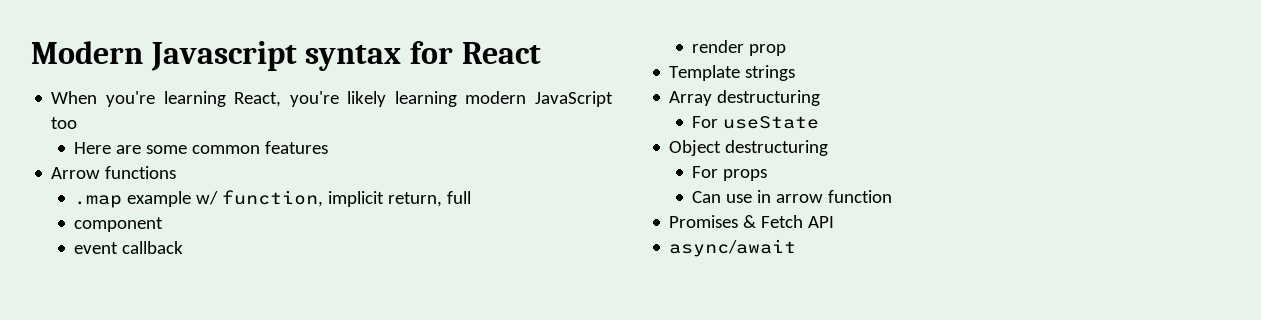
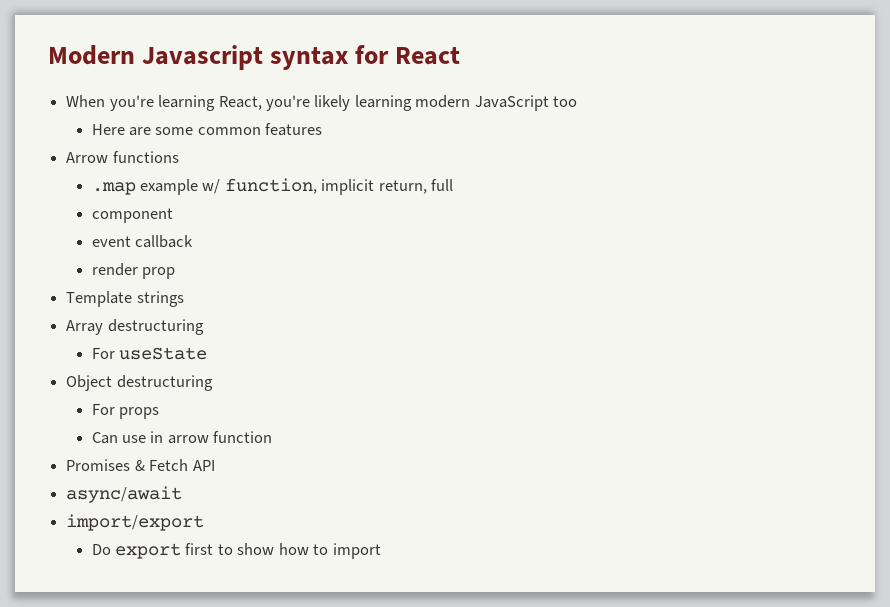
+ import/export
+ Do export first to show how to import

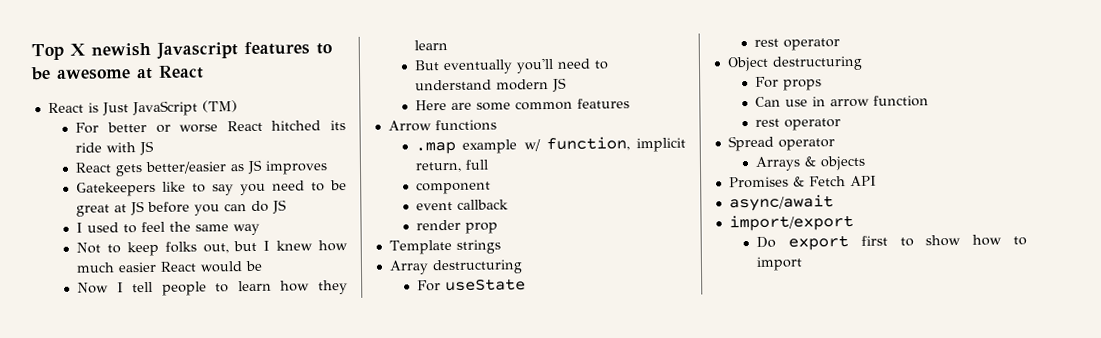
- Modern Javascript syntax for React
- When you're learning React, you're likely learning modern JavaScript too
+ Top X newish Javascript features to be awesome at React
+ React is Just JavaScript (TM)
+ For better or worse React hitched its ride with JS
+ React gets better/easier as JS improves
+ Gatekeepers like to say you need to be great at JS before you can do JS
+ I used to feel the same way
+ Not to keep folks out, but I knew how much easier React would be
+ Now I tell people to learn how they learn
+ But eventually you'll need to understand modern JS
  For useState
+ rest operator
  Can use in arrow function
+ rest operator
+ Spread operator
+ Arrays & objects

